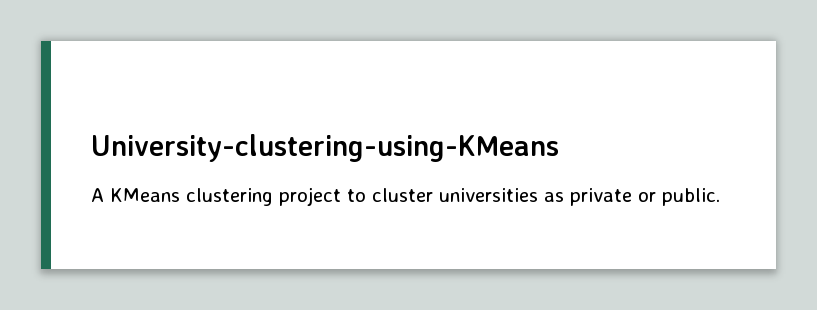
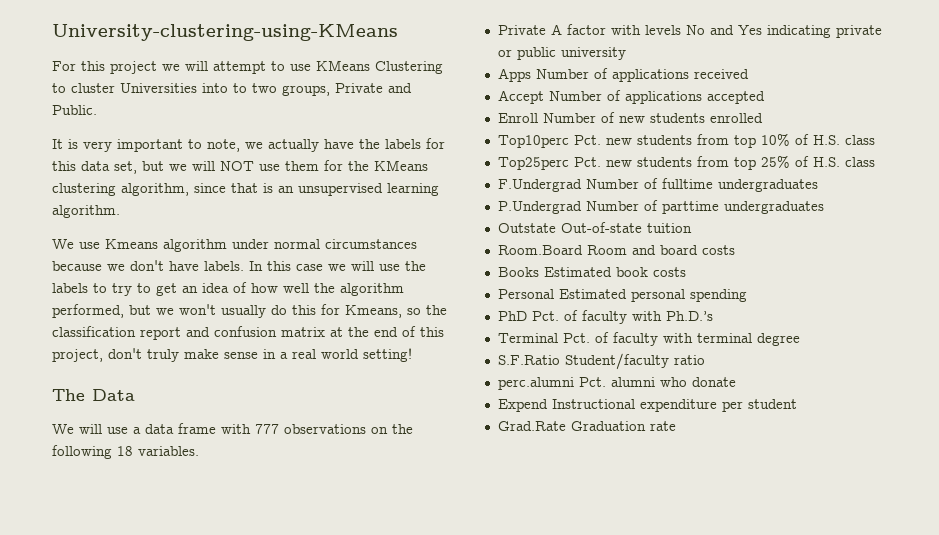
- A KMeans clustering project to cluster universities as private or public.
+ For this project we will attempt to use KMeans Clustering to cluster Universities into to two groups, Private and Public.
+ It is very important to note, we actually have the labels for this data set, but we will NOT use them for the KMeans clustering algorithm, since that is an unsupervised learning algorithm.
+ We use Kmeans algorithm under normal circumstances because we don't have labels. In this case we will use the labels to try to get an idea of how well the algorithm performed, but we won't usually do this for Kmeans, so the classification report and confusion matrix at the end of this project, don't truly make sense in a real world setting!
+ The Data
+ We will use a data frame with 777 observations on the following 18 variables.
+ Private A factor with levels No and Yes indicating private or public university
+ Apps Number of applications received
+ Accept Number of applications accepted
+ Enroll Number of new students enrolled
+ Top10perc Pct. new students from top 10% of H.S. class
+ Top25perc Pct. new students from top 25% of H.S. class
+ F.Undergrad Number of fulltime undergraduates
+ P.Undergrad Number of parttime undergraduates
+ Outstate Out-of-state tuition
+ Room.Board Room and board costs
+ Books Estimated book costs
+ Personal Estimated personal spending
+ PhD Pct. of faculty with Ph.D.’s
+ Terminal Pct. of faculty with terminal degree
+ S.F.Ratio Student/faculty ratio
+ perc.alumni Pct. alumni who donate
+ Expend Instructional expenditure per student
+ Grad.Rate Graduation rate

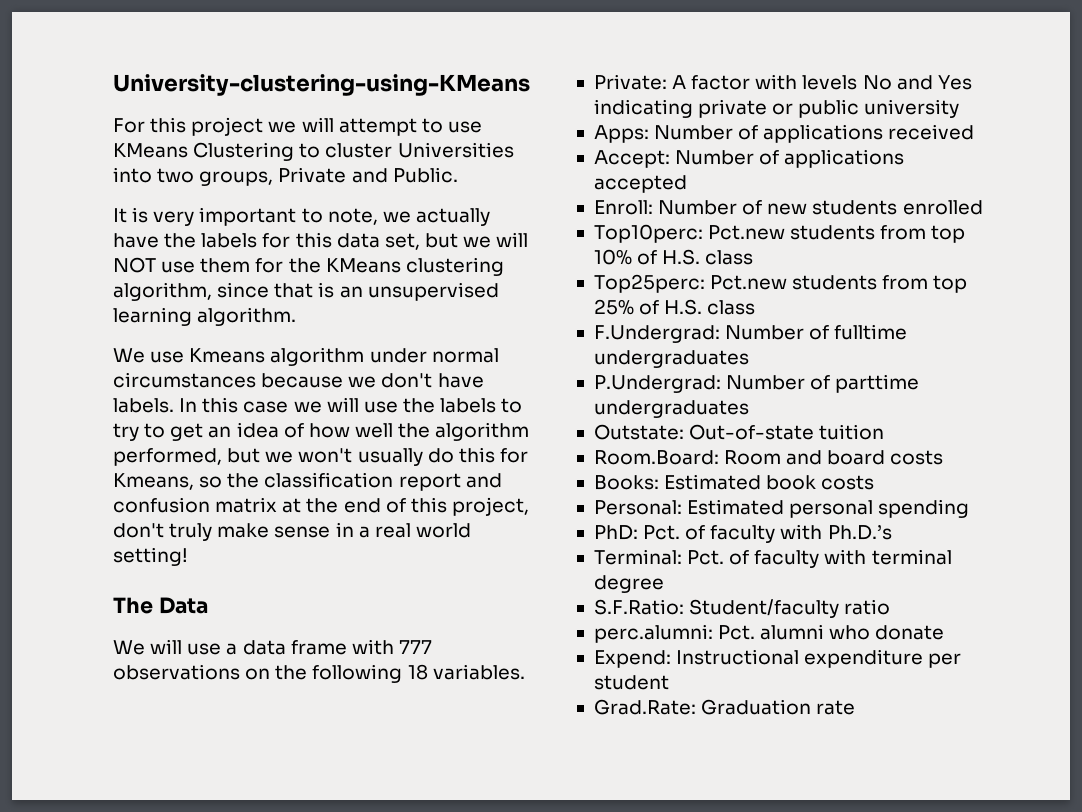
- For this project we will attempt to use KMeans Clustering to cluster Universities into to two groups, Private and Public.
+ For this project we will attempt to use KMeans Clustering to cluster Universities into two groups, Private and Public.
- Private A factor with levels No and Yes indicating private or public university
+ Private: A factor with levels No and Yes indicating private or public university
- Apps Number of applications received
+ Apps: Number of applications received
- Accept Number of applications accepted
+ Accept: Number of applications accepted
- Enroll Number of new students enrolled
+ Enroll: Number of new students enrolled
- Top10perc Pct. new students from top 10% of H.S. class
+ Top10perc: Pct.new students from top 10% of H.S. class
- Top25perc Pct. new students from top 25% of H.S. class
+ Top25perc: Pct.new students from top 25% of H.S. class
- F.Undergrad Number of fulltime undergraduates
+ F.Undergrad: Number of fulltime undergraduates
- P.Undergrad Number of parttime undergraduates
+ P.Undergrad: Number of parttime undergraduates
- Outstate Out-of-state tuition
+ Outstate: Out-of-state tuition
- Room.Board Room and board costs
+ Room.Board: Room and board costs
- Books Estimated book costs
+ Books: Estimated book costs
- Personal Estimated personal spending
+ Personal: Estimated personal spending
- PhD Pct. of faculty with Ph.D.’s
+ PhD: Pct. of faculty with Ph.D.’s
- Terminal Pct. of faculty with terminal degree
+ Terminal: Pct. of faculty with terminal degree
- S.F.Ratio Student/faculty ratio
+ S.F.Ratio: Student/faculty ratio
- perc.alumni Pct. alumni who donate
+ perc.alumni: Pct. alumni who donate
- Expend Instructional expenditure per student
+ Expend: Instructional expenditure per student
- Grad.Rate Graduation rate
+ Grad.Rate: Graduation rate

